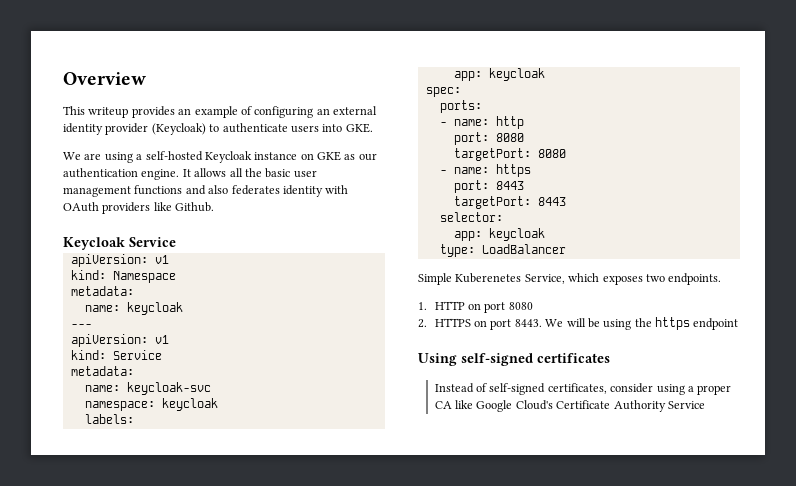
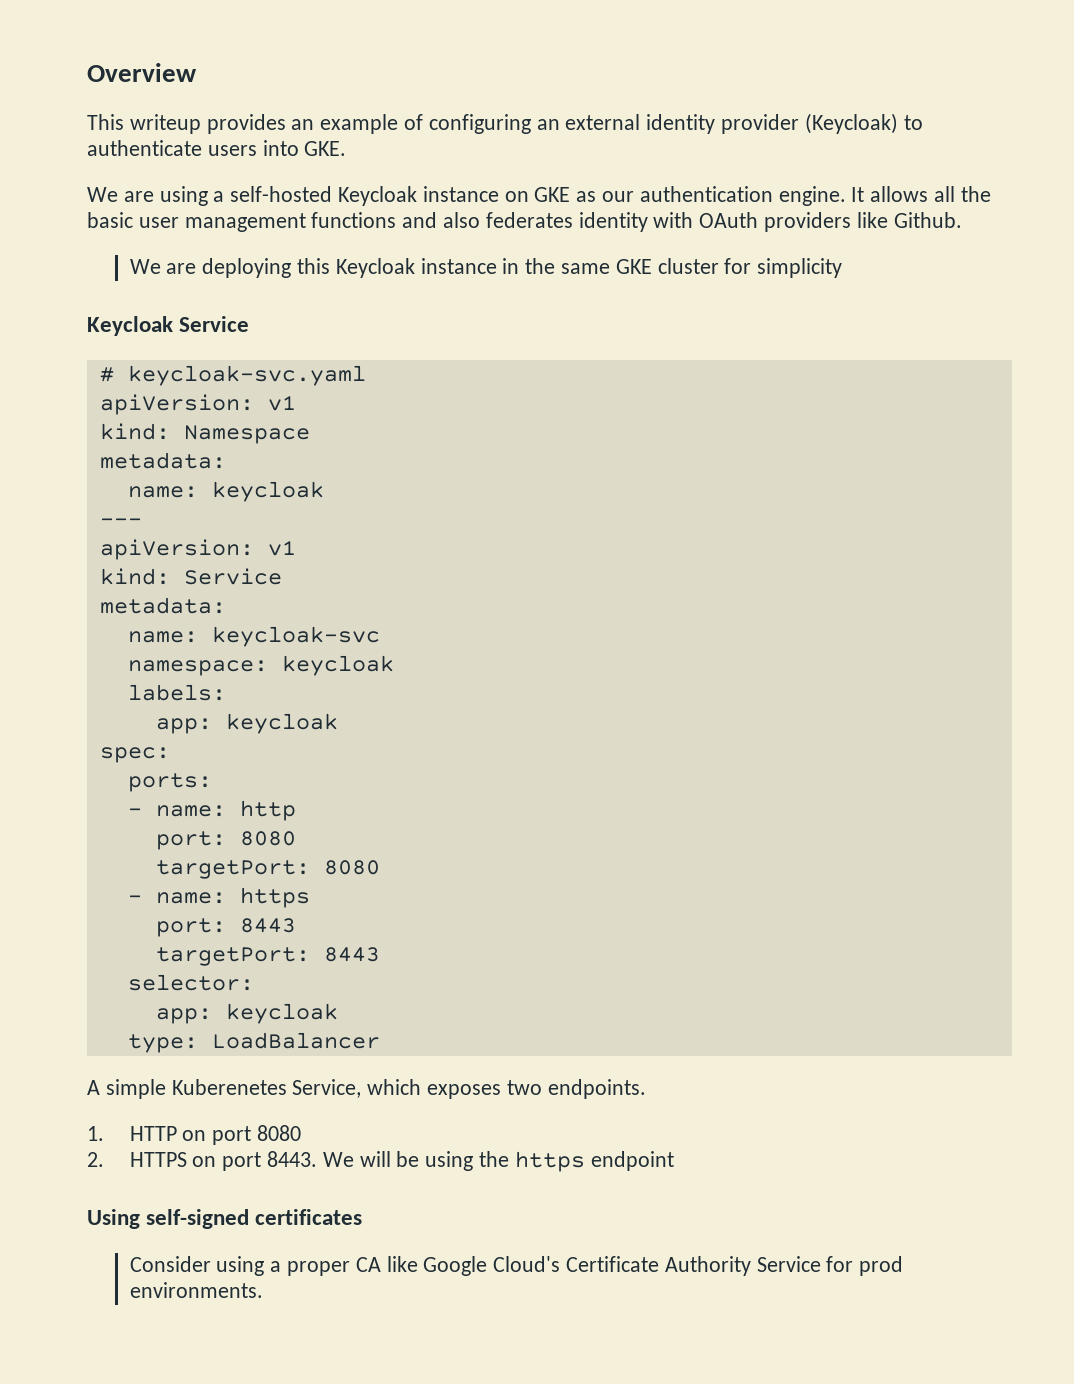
+ We are deploying this Keycloak instance in the same GKE cluster for simplicity
+ # keycloak-svc.yaml
- Simple Kuberenetes Service, which exposes two endpoints.
+ A simple Kuberenetes Service, which exposes two endpoints.
- Instead of self-signed certificates, consider using a proper CA like Google Cloud's Certificate Authority Service
+ Consider using a proper CA like Google Cloud's Certificate Authority Service for prod environments.

